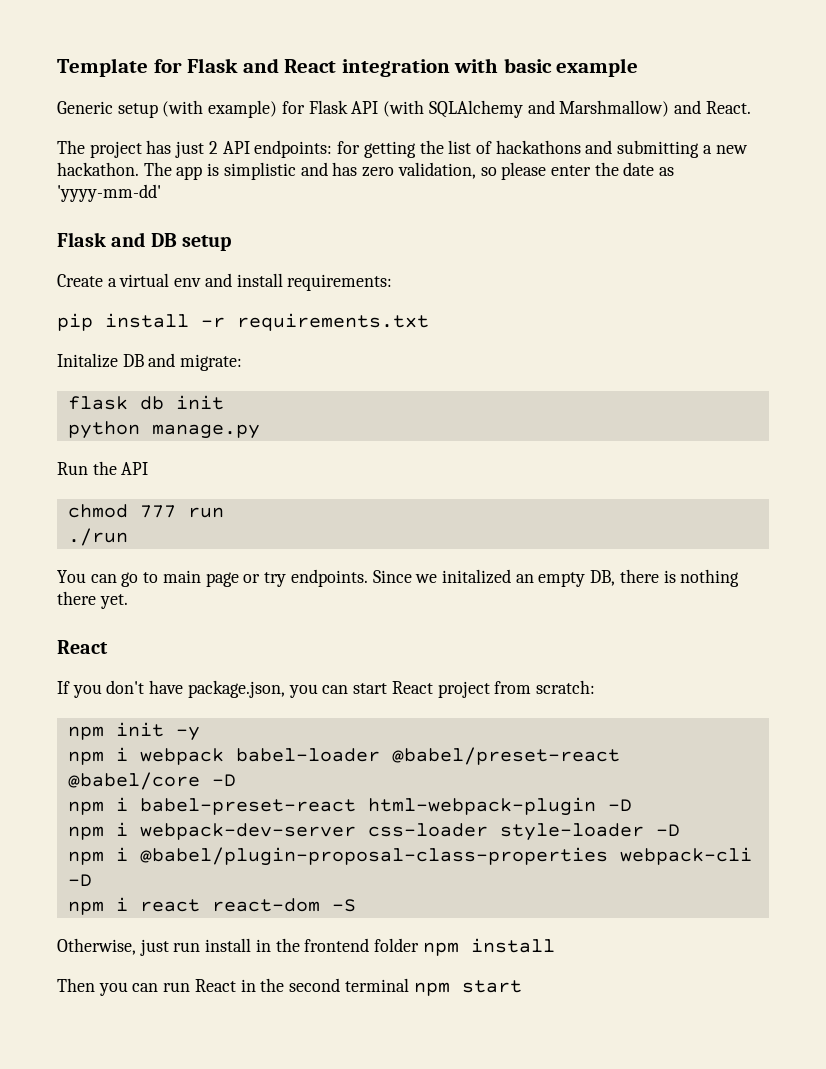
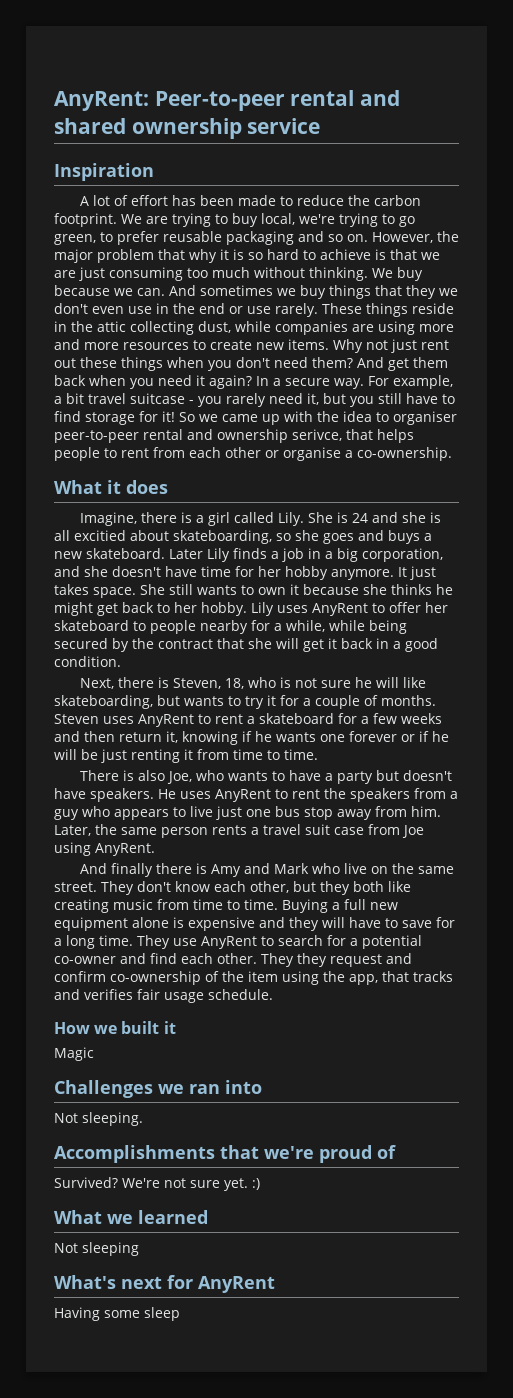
- Template for Flask and React integration with basic example
- Generic setup (with example) for Flask API (with SQLAlchemy and Marshmallow) and React.
- The project has just 2 API endpoints: for getting the list of hackathons and submitting a new hackathon. The app is simplistic and has zero validation, so please enter the date as 'yyyy-mm-dd'
- Flask and DB setup
- Create a virtual env and install requirements:
- pip install -r requirements.txt
- Initalize DB and migrate:
- flask db init
- python manage.py
- Run the API
- chmod 777 run
- ./run
- You can go to main page or try endpoints. Since we initalized an empty DB, there is nothing there yet.
- React
- If you don't have package.json, you can start React project from scratch:
- npm init -y
- npm i webpack babel-loader @babel/preset-react @babel/core -D
- npm i babel-preset-react html-webpack-plugin -D
- npm i webpack-dev-server css-loader style-loader -D
- npm i @babel/plugin-proposal-class-properties webpack-cli -D
- npm i react react-dom -S
- Otherwise, just run install in the frontend folder npm install
- Then you can run React in the second terminal npm start
+ AnyRent: Peer-to-peer rental and shared ownership service
+ Inspiration
+ A lot of effort has been made to reduce the carbon footprint. We are trying to buy local, we're trying to go green, to prefer reusable packaging and so on. However, the major problem that why it is so hard to achieve is that we are just consuming too much without thinking. We buy because we can. And sometimes we buy things that they we don't even use in the end or use rarely. These things reside in the attic collecting dust, while companies are using more and more resources to create new items. Why not just rent out these things when you don't need them? And get them back when you need it again? In a secure way. For example, a bit travel suitcase - you rarely need it, but you still have to find storage for it! So we came up with the idea to organiser peer-to-peer rental and ownership serivce, that helps people to rent from each other or organise a co-ownership.
+ What it does
+ Imagine, there is a girl called Lily. She is 24 and she is all excitied about skateboarding, so she goes and buys a new skateboard. Later Lily finds a job in a big corporation, and she doesn't have time for her hobby anymore. It just takes space. She still wants to own it because she thinks he might get back to her hobby. Lily uses AnyRent to offer her skateboard to people nearby for a while, while being secured by the contract that she will get it back in a good condition.
+ Next, there is Steven, 18, who is not sure he will like skateboarding, but wants to try it for a couple of months. Steven uses AnyRent to rent a skateboard for a few weeks and then return it, knowing if he wants one forever or if he will be just renting it from time to time.
+ There is also Joe, who wants to have a party but doesn't have speakers. He uses AnyRent to rent the speakers from a guy who appears to live just one bus stop away from him. Later, the same person rents a travel suit case from Joe using AnyRent.
+ And finally there is Amy and Mark who live on the same street. They don't know each other, but they both like creating music from time to time. Buying a full new equipment alone is expensive and they will have to save for a long time. They use AnyRent to search for a potential co-owner and find each other. They they request and confirm co-ownership of the item using the app, that tracks and verifies fair usage schedule.
+ How we built it
+ Magic
+ Challenges we ran into
+ Not sleeping.
+ Accomplishments that we're proud of
+ Survived? We're not sure yet. :)
+ What we learned
+ Not sleeping
+ What's next for AnyRent
+ Having some sleep

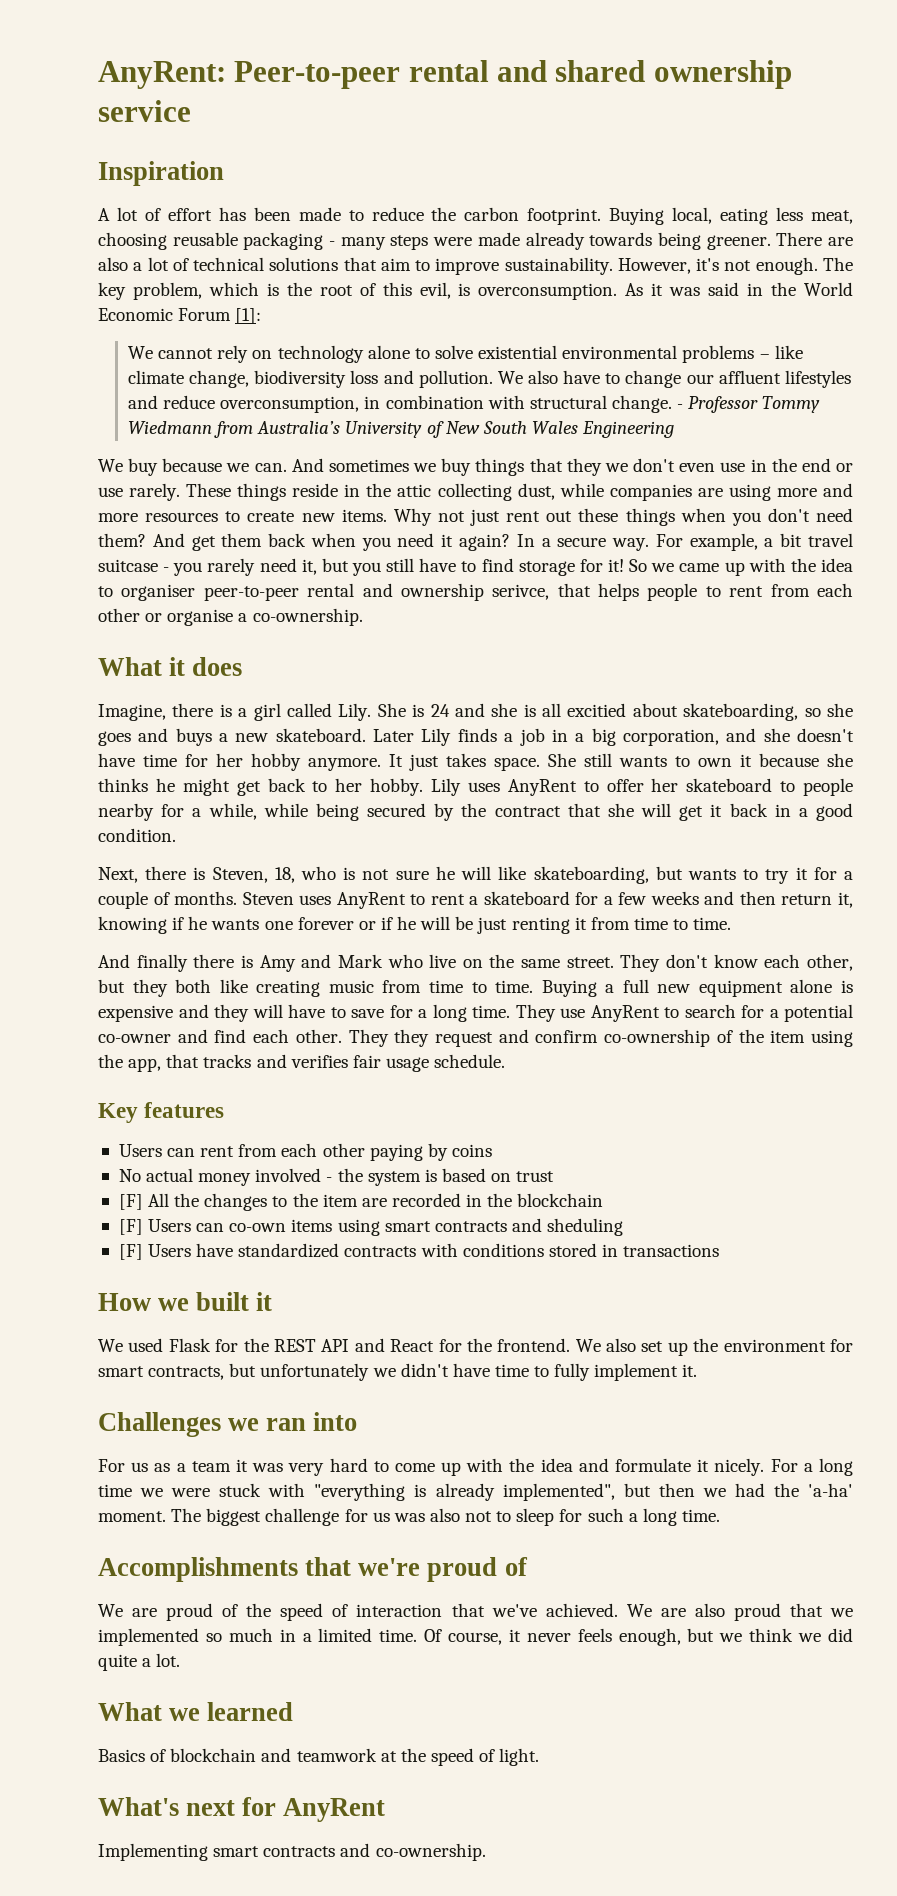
- We are trying to buy local, we're trying to go green, to prefer reusable packaging and so on. However, the major problem that why it is so hard to achieve is that we are just consuming too much without thinking. We buy because we can.
+ Buying local, eating less meat, choosing reusable packaging - many steps were made already towards being greener. There are also a lot of technical solutions that aim to improve sustainability. However, it's not enough. The key problem, which is the root of this evil, is overconsumption. As it was said in the World Economic Forum [1]:
+ We cannot rely on technology alone to solve existential environmental problems – like climate change, biodiversity loss and pollution. We also have to change our affluent lifestyles and reduce overconsumption, in combination with structural change. - Professor Tommy Wiedmann from Australia’s University of New South Wales Engineering
+ We buy because we can.
- There is also Joe, who wants to have a party but doesn't have speakers. He uses AnyRent to rent the speakers from a guy who appears to live just one bus stop away from him. Later, the same person rents a travel suit case from Joe using AnyRent.
+ Key features
+ Users can rent from each other paying by coins
+ No actual money involved - the system is based on trust
+ [F] All the changes to the item are recorded in the blockchain
+ [F] Users can co-own items using smart contracts and sheduling
+ [F] Users have standardized contracts with conditions stored in transactions
  How we built it
- Magic
+ We used Flask for the REST API and React for the frontend. We also set up the environment for smart contracts, but unfortunately we didn't have time to fully implement it.
  Challenges we ran into
- Not sleeping.
+ For us as a team it was very hard to come up with the idea and formulate it nicely. For a long time we were stuck with "everything is already implemented", but then we had the 'a-ha' moment. The biggest challenge for us was also not to sleep for such a long time.
- Survived? We're not sure yet. :)
+ We are proud of the speed of interaction that we've achieved. We are also proud that we implemented so much in a limited time. Of course, it never feels enough, but we think we did quite a lot.
  What we learned
- Not sleeping
+ Basics of blockchain and teamwork at the speed of light.
- Having some sleep
+ Implementing smart contracts and co-ownership.

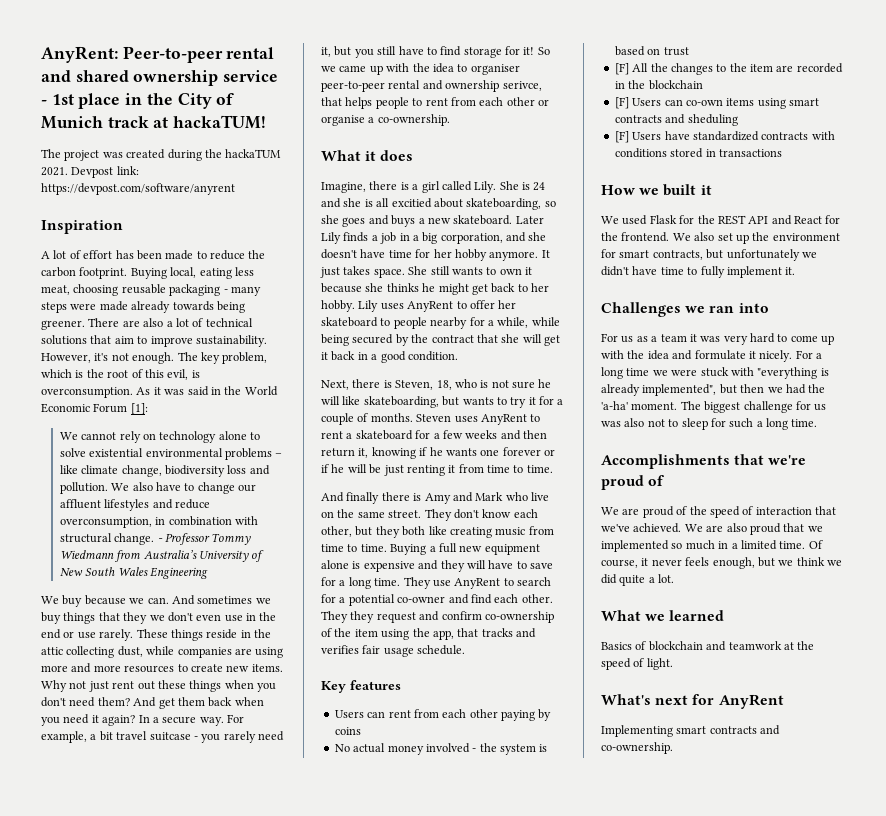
- AnyRent: Peer-to-peer rental and shared ownership service
+ AnyRent: Peer-to-peer rental and shared ownership service - 1st place in the City of Munich track at hackaTUM!
+ The project was created during the hackaTUM 2021. Devpost link: https://devpost.com/software/anyrent

